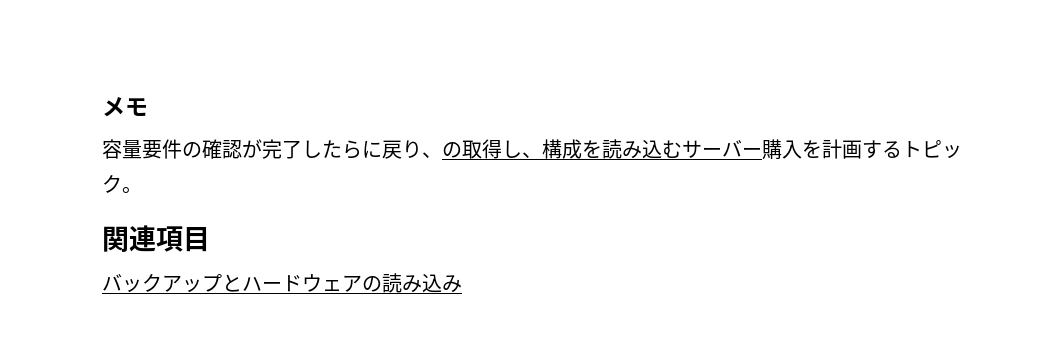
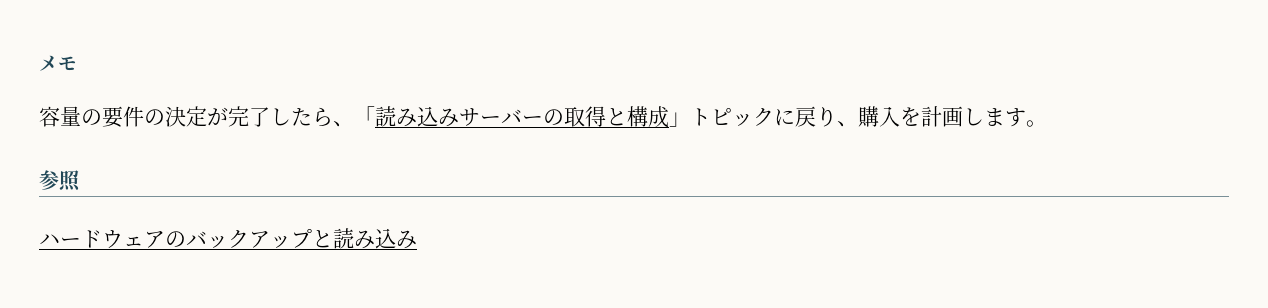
- 容量要件の確認が完了したらに戻り、の取得し、構成を読み込むサーバー購入を計画するトピック。
- 関連項目
- バックアップとハードウェアの読み込み
+ 容量の要件の決定が完了したら、「読み込みサーバーの取得と構成」トピックに戻り、購入を計画します。
+ 参照
+ ハードウェアのバックアップと読み込み

